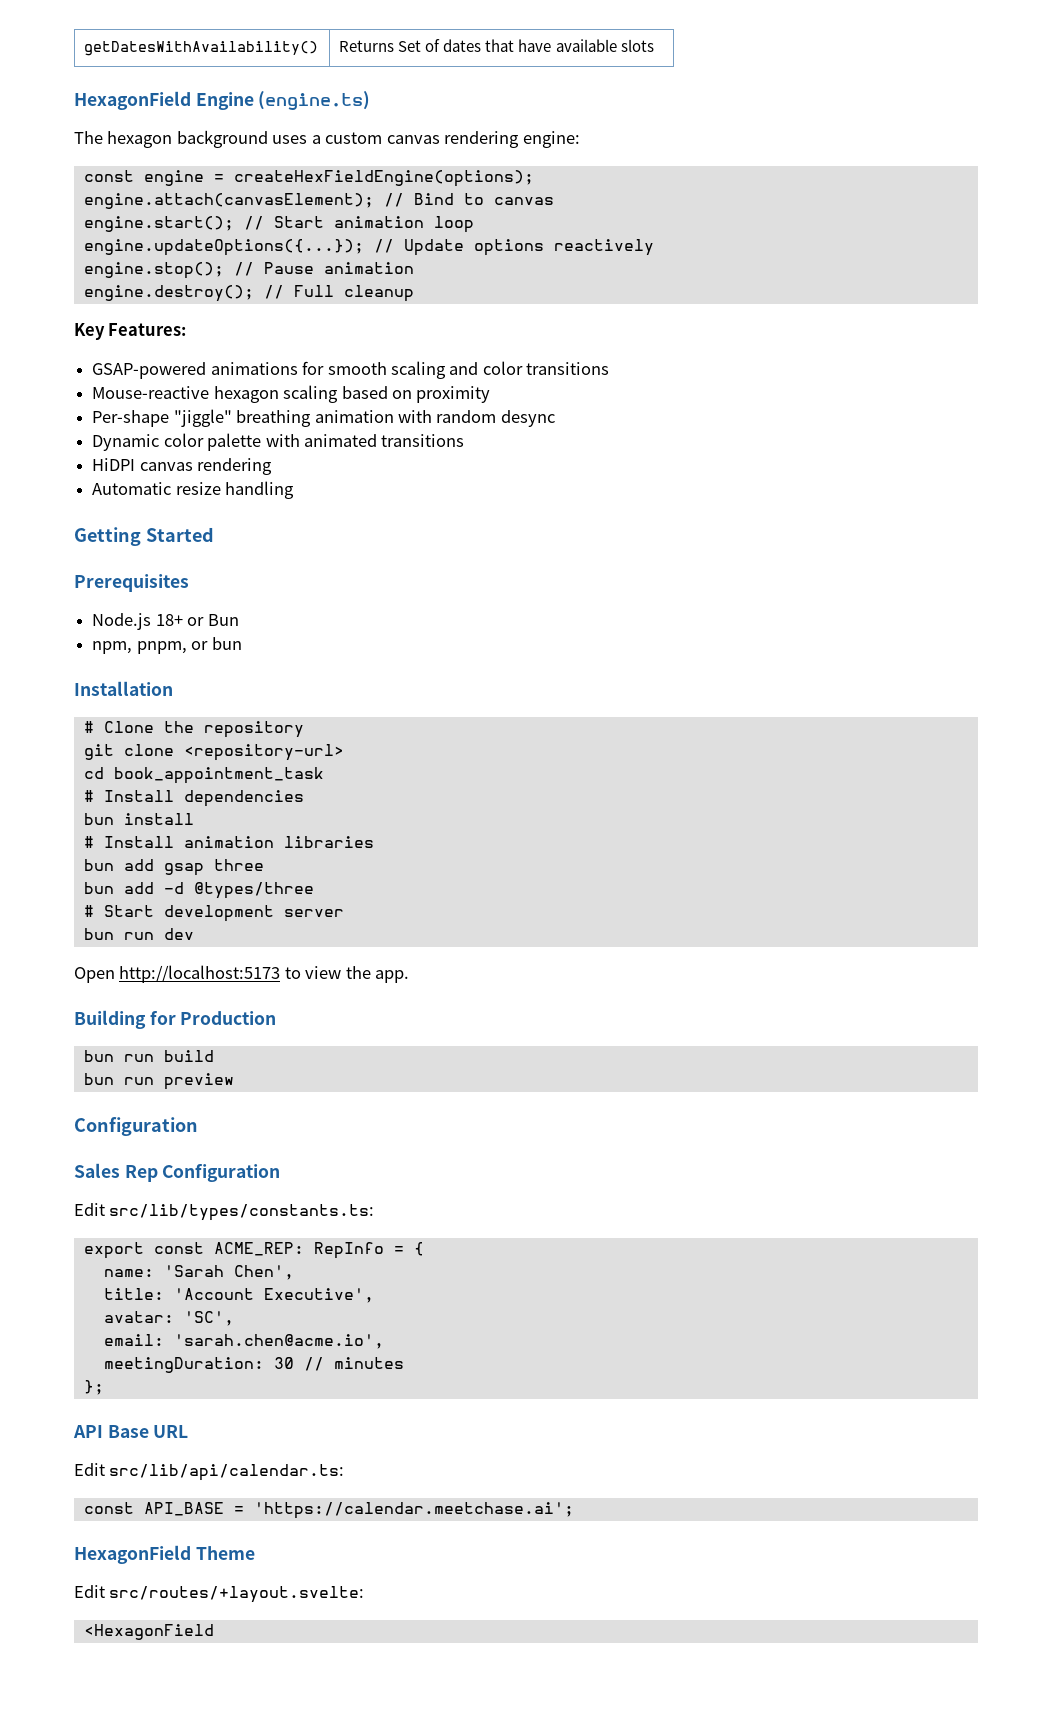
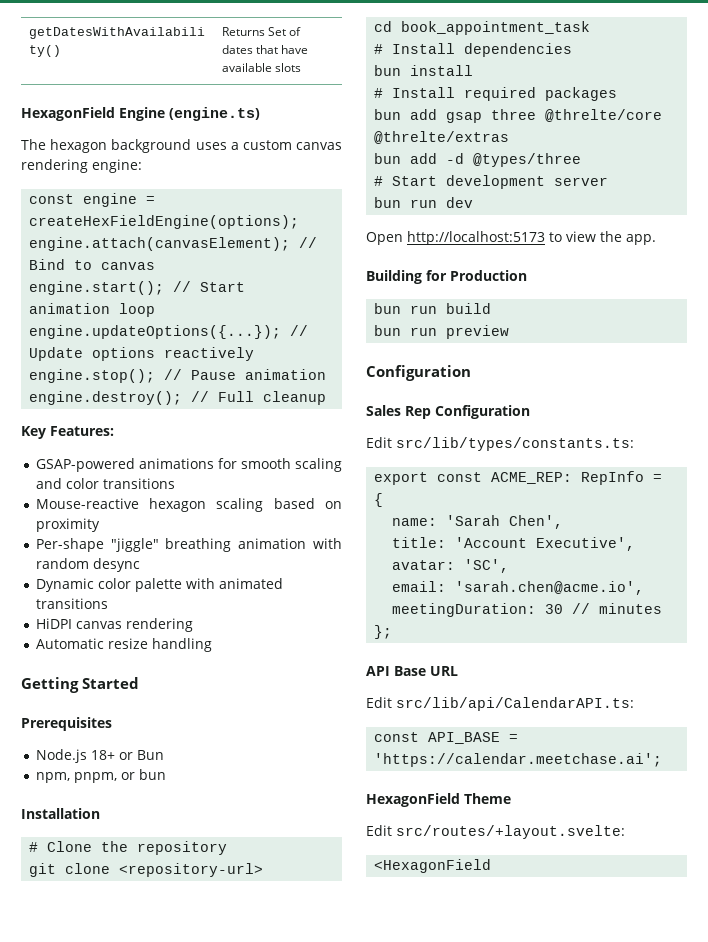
- # Install animation libraries
+ # Install required packages
- bun add gsap three
+ bun add gsap three @threlte/core @threlte/extras
- Edit src/lib/api/calendar.ts:
+ Edit src/lib/api/CalendarAPI.ts:

